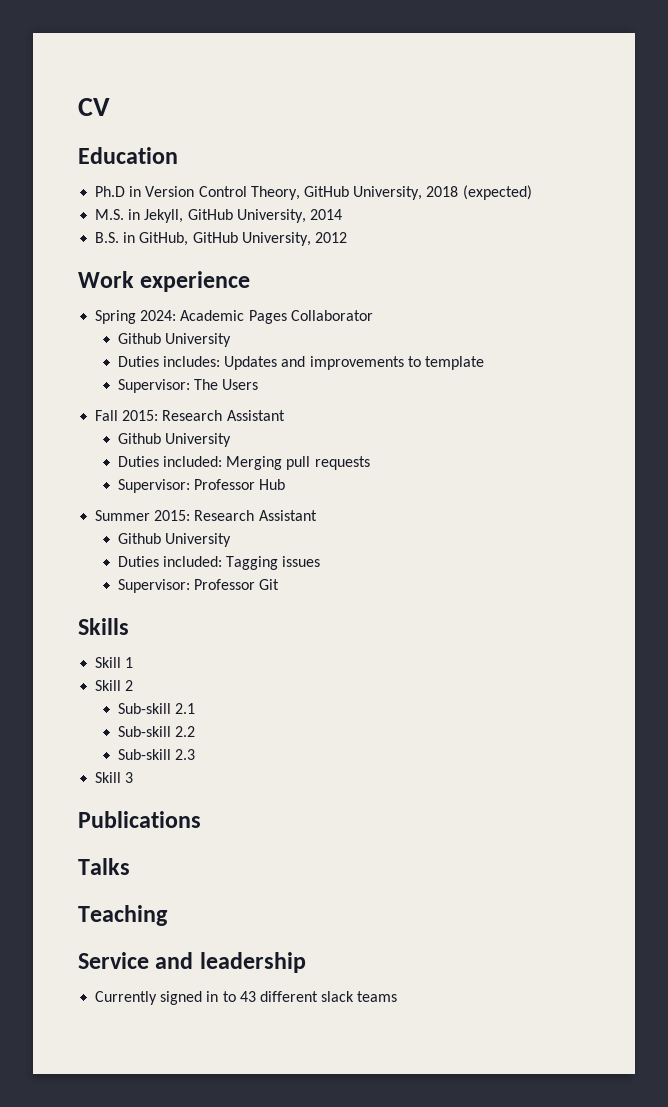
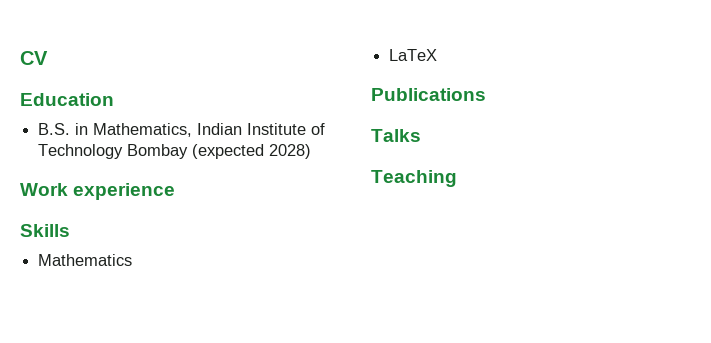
- Ph.D in Version Control Theory, GitHub University, 2018 (expected)
- M.S. in Jekyll, GitHub University, 2014
- B.S. in GitHub, GitHub University, 2012
+ B.S. in Mathematics, Indian Institute of Technology Bombay (expected 2028)
  Work experience
- Spring 2024: Academic Pages Collaborator
- Github University
- Duties includes: Updates and improvements to template
- Supervisor: The Users
- Fall 2015: Research Assistant
- Github University
- Duties included: Merging pull requests
- Supervisor: Professor Hub
- Summer 2015: Research Assistant
- Github University
- Duties included: Tagging issues
- Supervisor: Professor Git
  Skills
- Skill 1
- Skill 2
- Sub-skill 2.1
- Sub-skill 2.2
- Sub-skill 2.3
- Skill 3
+ Mathematics
+ LaTeX
  Publications
  Talks
  Teaching
- Service and leadership
- Currently signed in to 43 different slack teams

